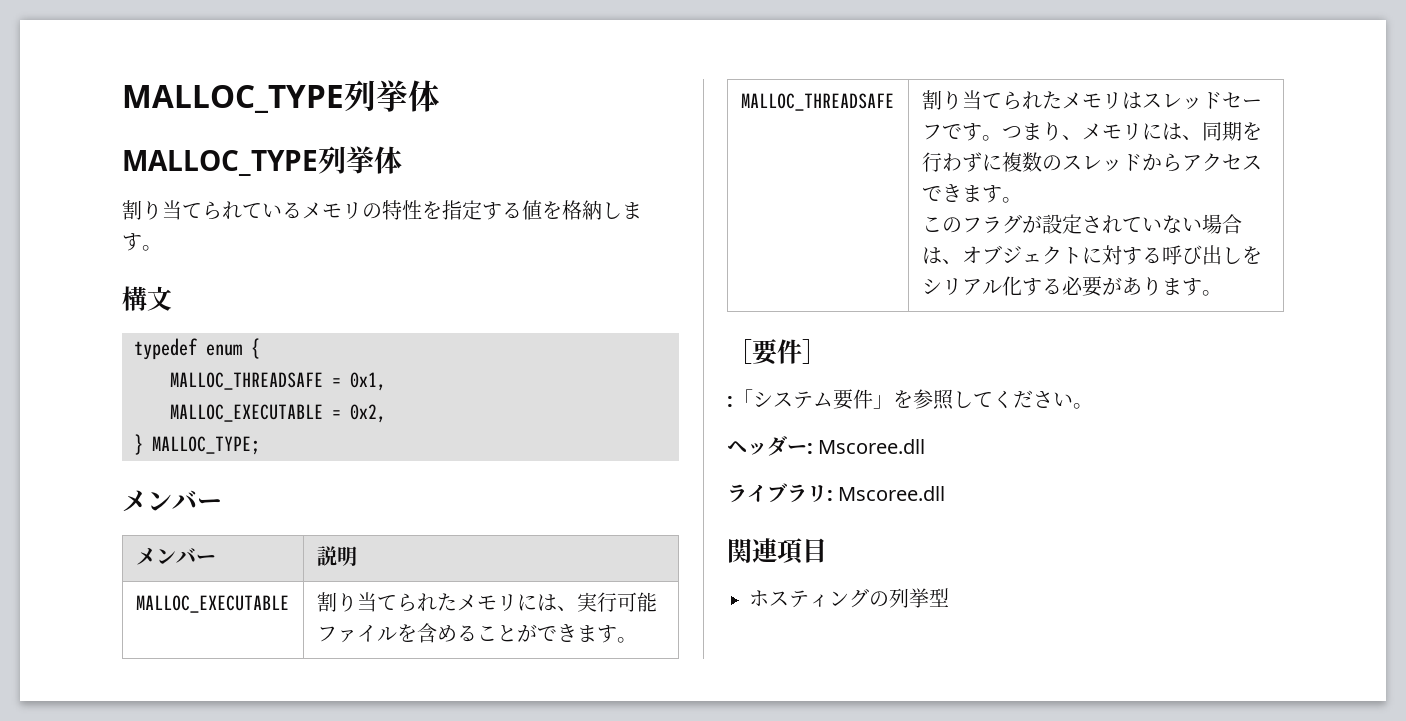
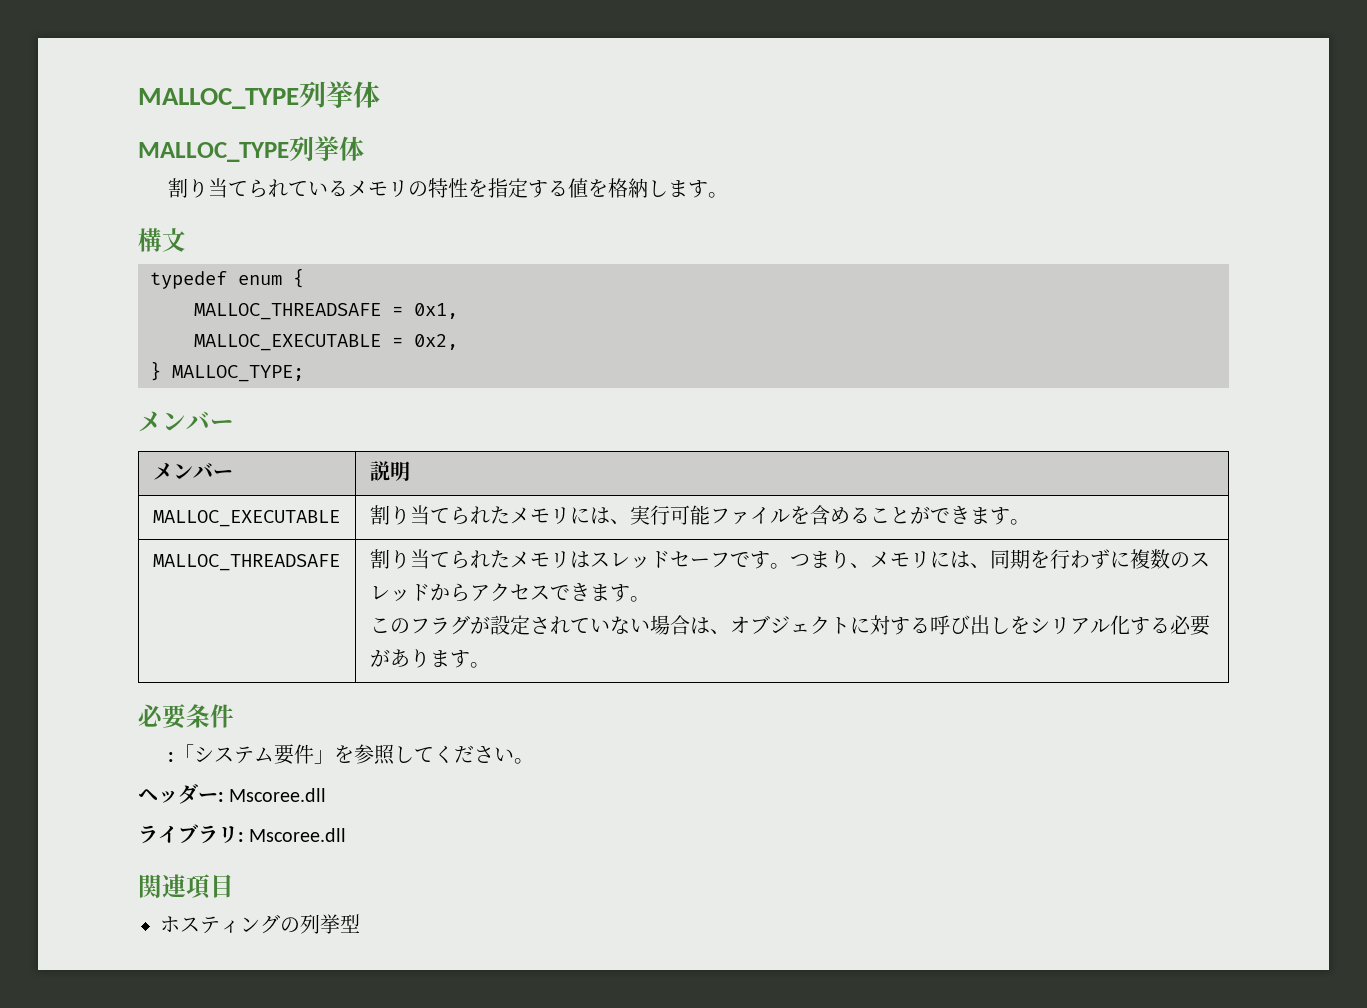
- ［要件］
+ 必要条件

